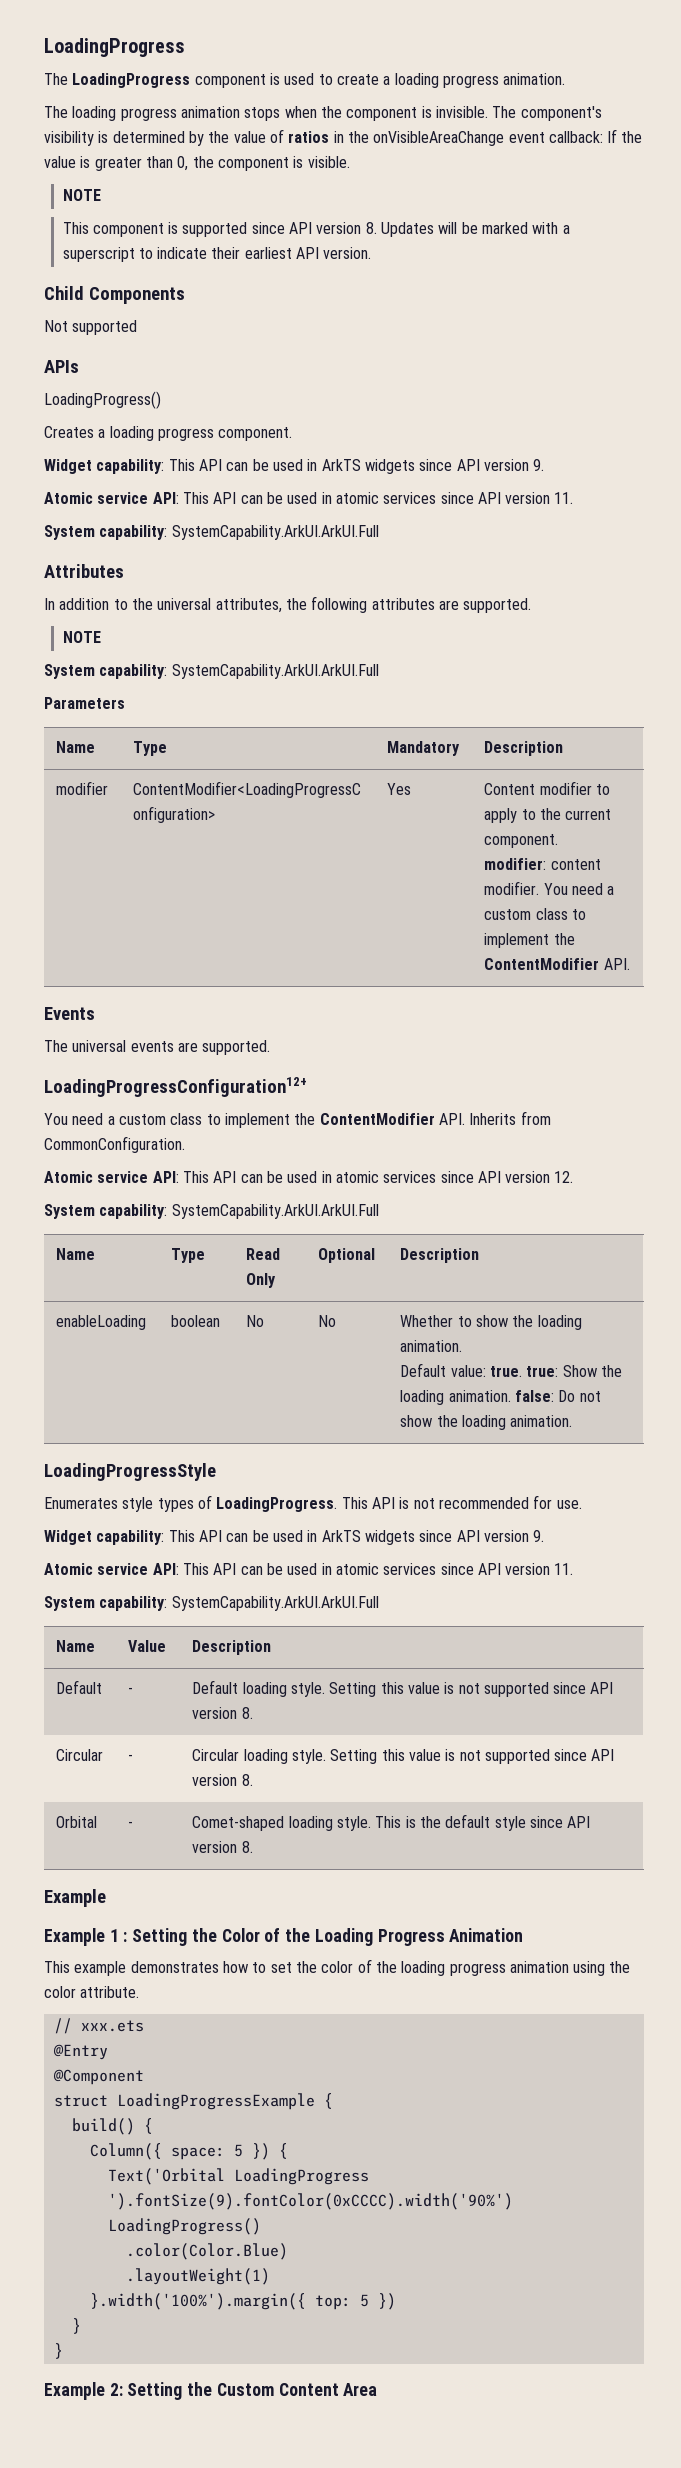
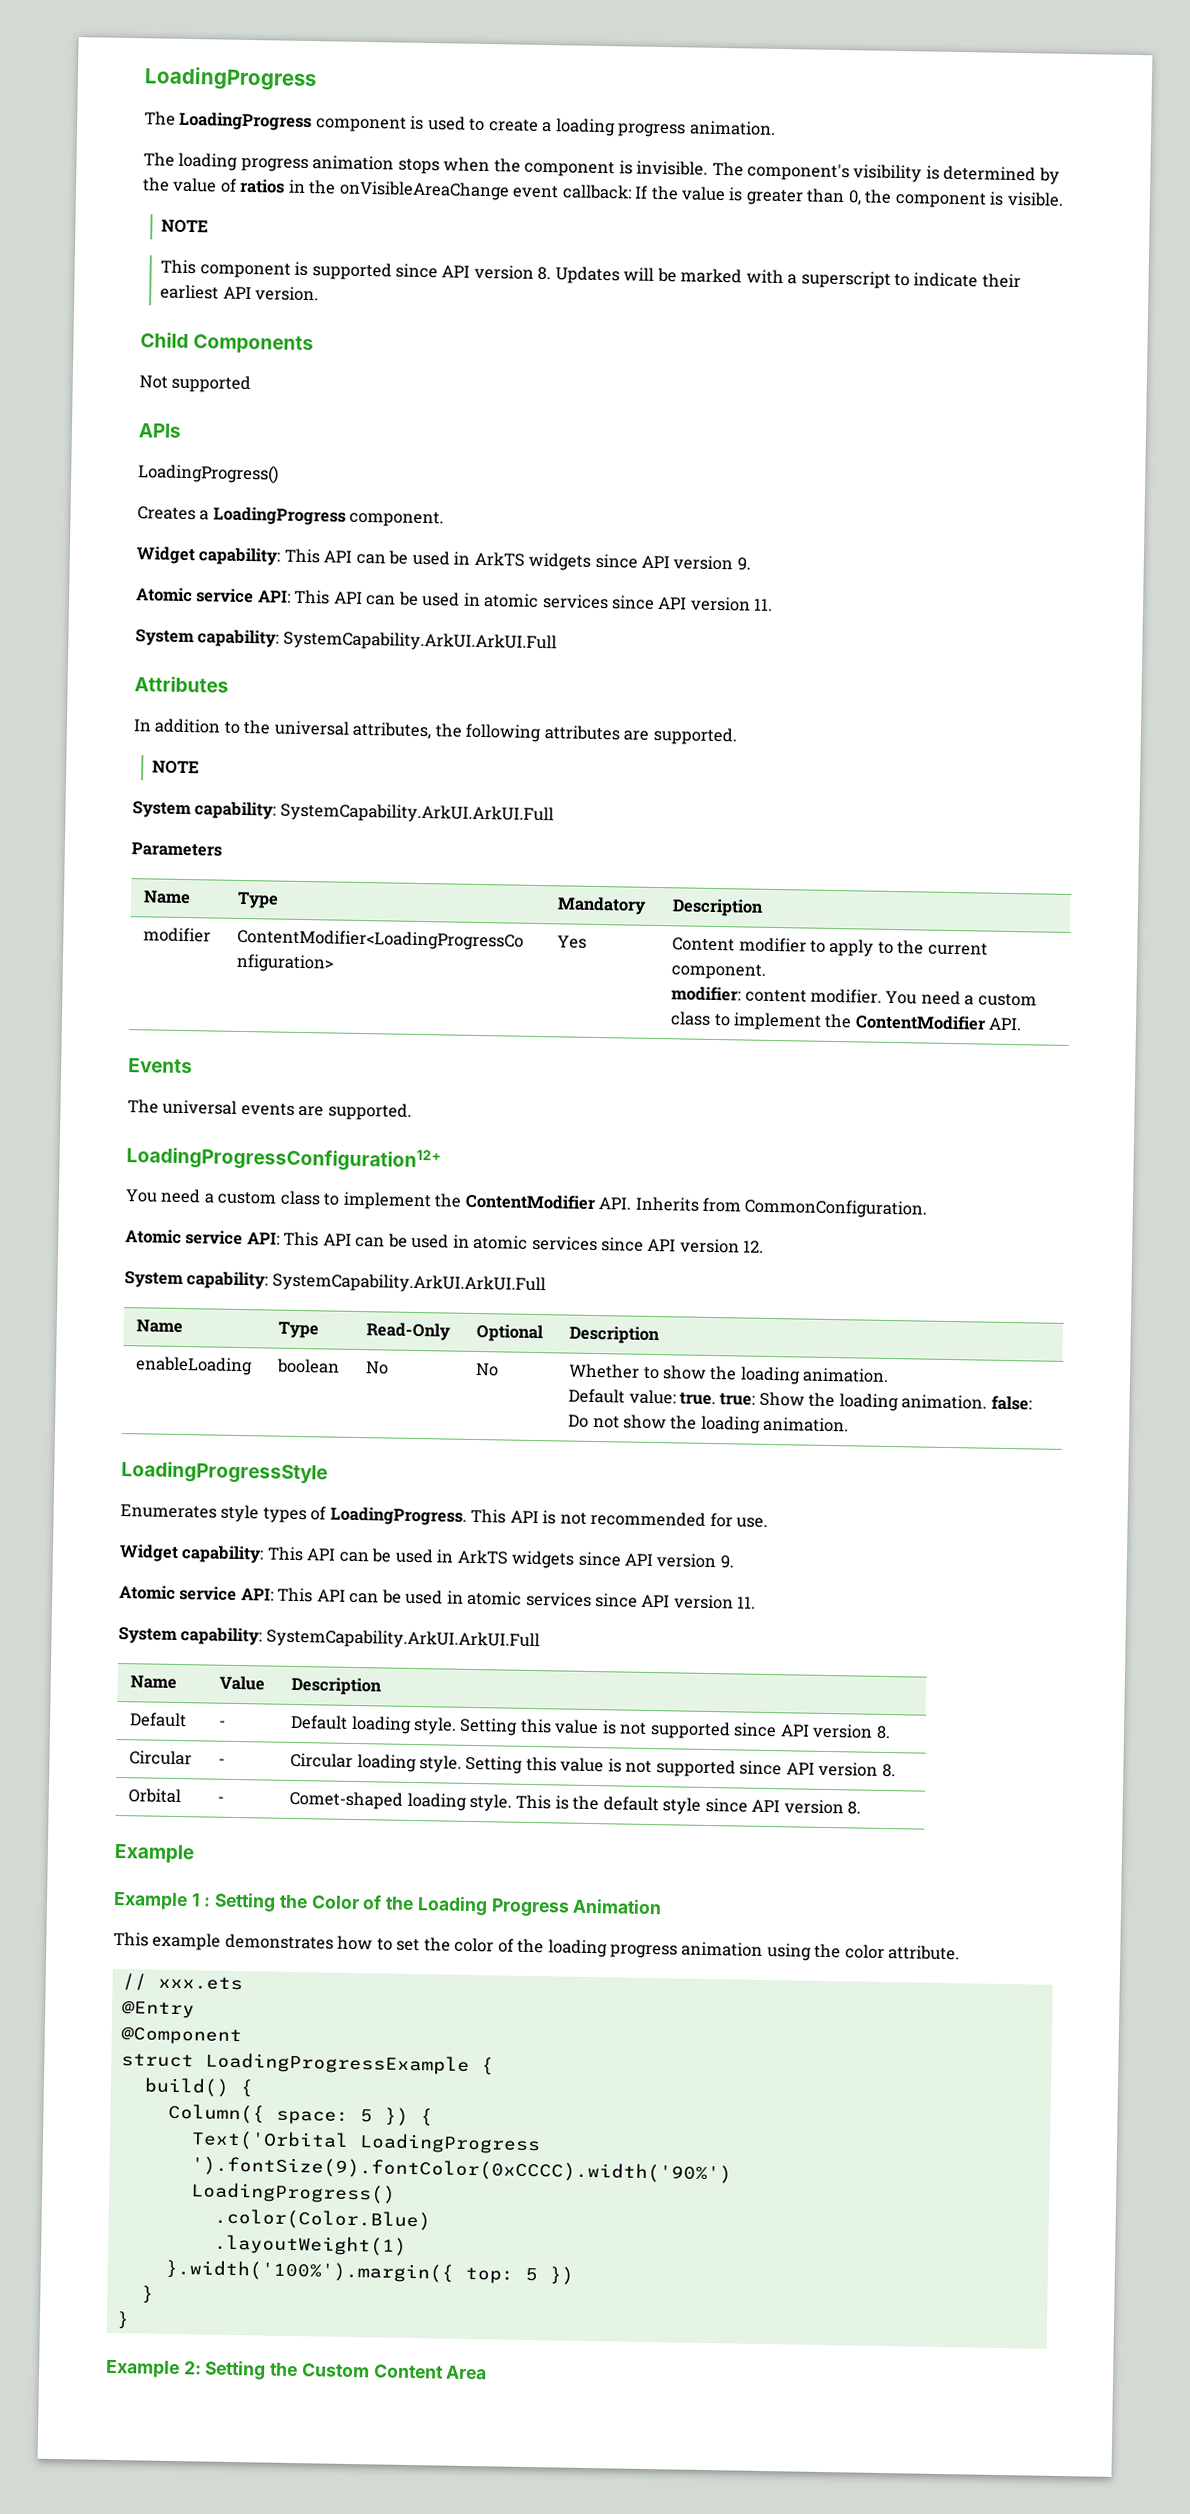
- Creates a loading progress component.
+ Creates a LoadingProgress component.
- Name | Type | Read Only | Optional | Description
+ Name | Type | Read-Only | Optional | Description

